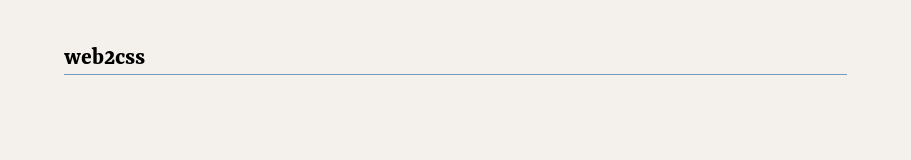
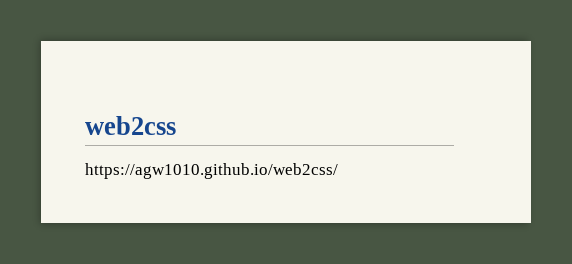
+ https://agw1010.github.io/web2css/

